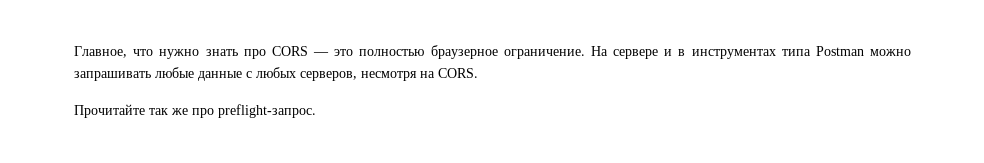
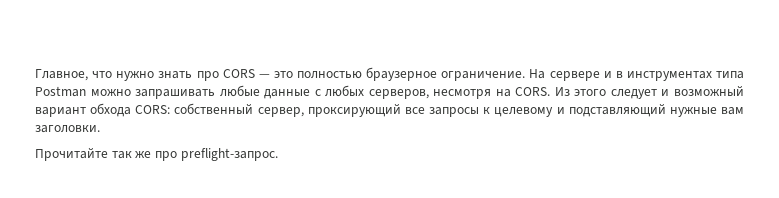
+ Из этого следует и возможный вариант обхода CORS: собственный сервер, проксирующий все запросы к целевому и подставляющий нужные вам заголовки.

